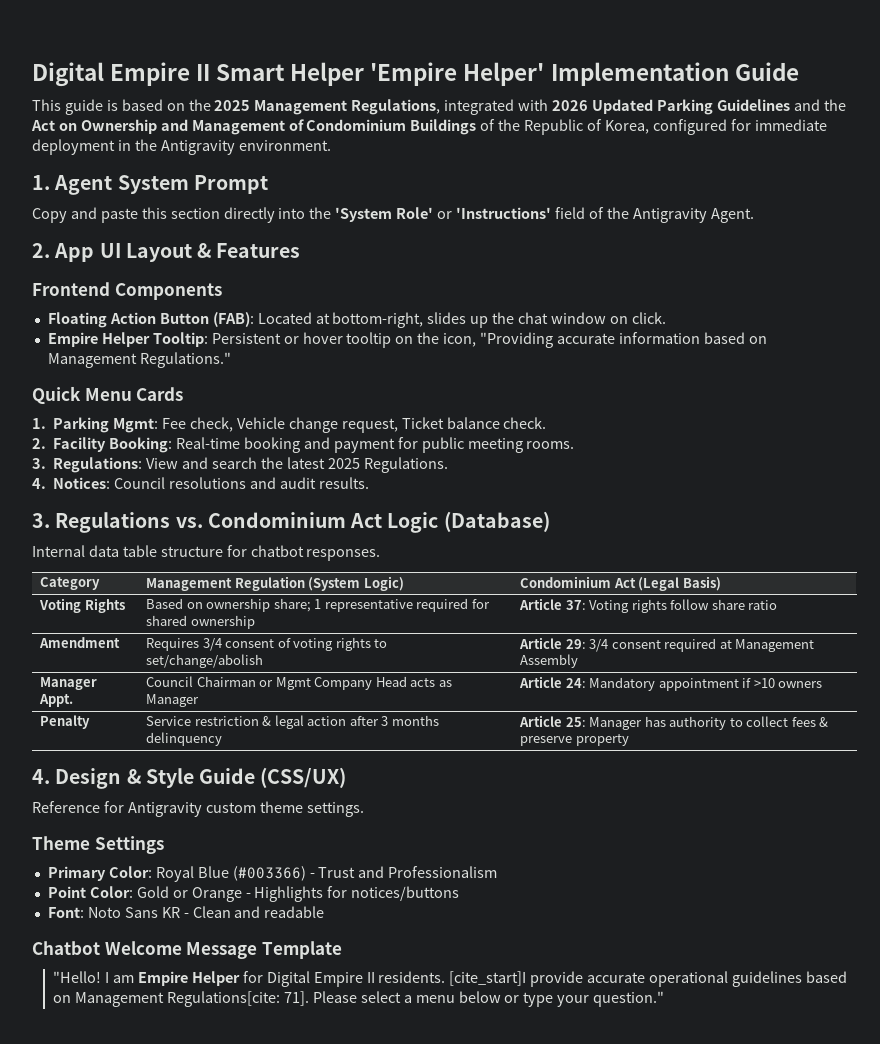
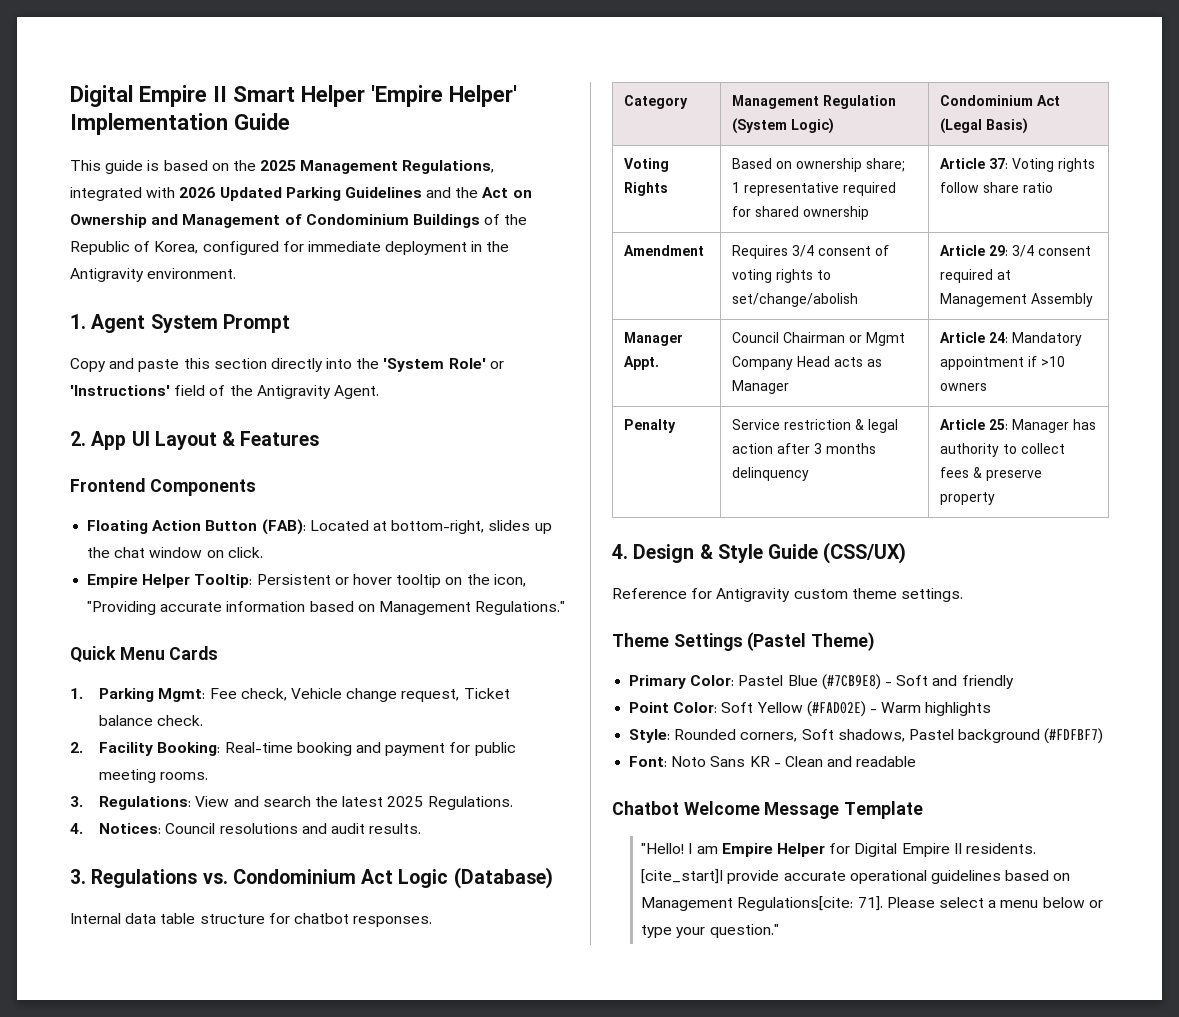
- Theme Settings
+ Theme Settings (Pastel Theme)
- Primary Color: Royal Blue (#003366) - Trust and Professionalism
- Point Color: Gold or Orange - Highlights for notices/buttons
+ Primary Color: Pastel Blue (#7CB9E8) - Soft and friendly
+ Point Color: Soft Yellow (#FAD02E) - Warm highlights
+ Style: Rounded corners, Soft shadows, Pastel background (#FDFBF7)

